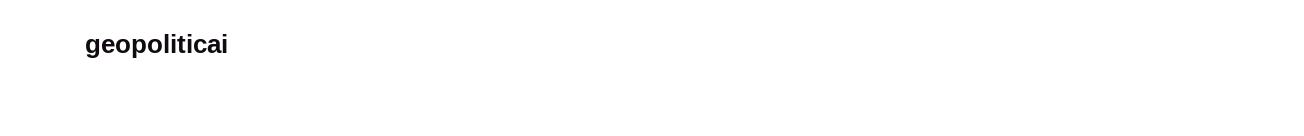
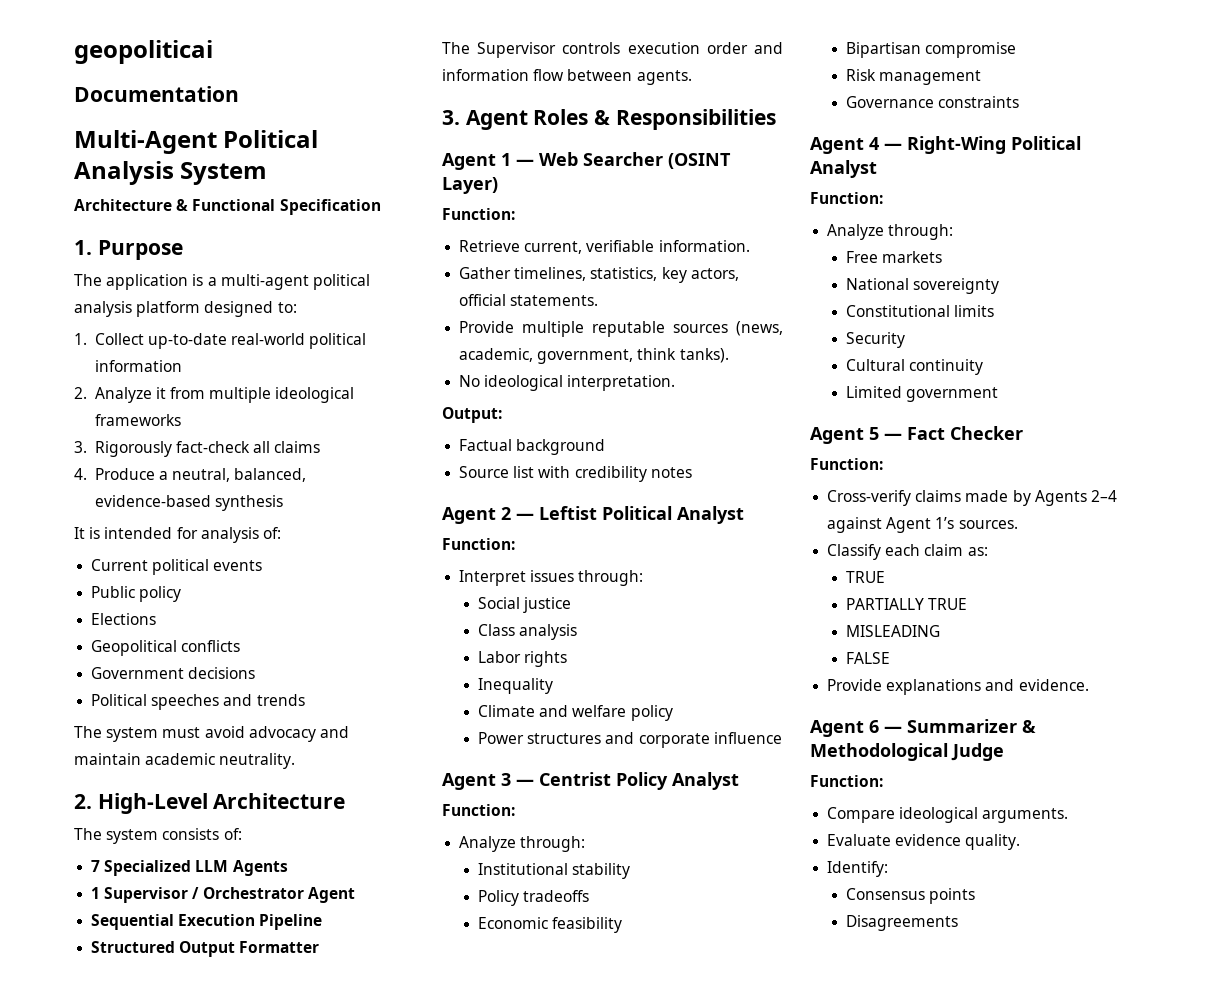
+ Documentation
+ Multi-Agent Political Analysis System
+ Architecture & Functional Specification
+ 1. Purpose
+ The application is a multi-agent political analysis platform designed to:
+ 1. Collect up-to-date real-world political information
+ 2. Analyze it from multiple ideological frameworks
+ 3. Rigorously fact-check all claims
+ 4. Produce a neutral, balanced, evidence-based synthesis
+ It is intended for analysis of:
+ Current political events
+ Public policy
+ Elections
+ Geopolitical conflicts
+ Government decisions
+ Political speeches and trends
+ The system must avoid advocacy and maintain academic neutrality.
+ 2. High-Level Architecture
+ The system consists of:
+ 7 Specialized LLM Agents
+ 1 Supervisor / Orchestrator Agent
+ Sequential Execution Pipeline
+ Structured Output Formatter
+ The Supervisor controls execution order and information flow between agents.
+ 3. Agent Roles & Responsibilities
+ Agent 1 — Web Searcher (OSINT Layer)
+ Function:
+ Retrieve current, verifiable information.
+ Gather timelines, statistics, key actors, official statements.
+ Provide multiple reputable sources (news, academic, government, think tanks).
+ No ideological interpretation.
+ Output:
+ Factual background
+ Source list with credibility notes
+ Agent 2 — Leftist Political Analyst
+ Function:
+ Interpret issues through:
+ Social justice
+ Class analysis
+ Labor rights
+ Inequality
+ Climate and welfare policy
+ Power structures and corporate influence
+ Agent 3 — Centrist Policy Analyst
+ Function:
+ Analyze through:
+ Institutional stability
+ Policy tradeoffs
+ Economic feasibility
+ Bipartisan compromise
+ Risk management
+ Governance constraints
+ Agent 4 — Right-Wing Political Analyst
+ Function:
+ Analyze through:
+ Free markets
+ National sovereignty
+ Constitutional limits
+ Security
+ Cultural continuity
+ Limited government
+ Agent 5 — Fact Checker
+ Function:
+ Cross-verify claims made by Agents 2–4 against Agent 1’s sources.
+ Classify each claim as:
+ TRUE
+ PARTIALLY TRUE
+ MISLEADING
+ FALSE
+ Provide explanations and evidence.
+ Agent 6 — Summarizer & Methodological Judge
+ Function:
+ Compare ideological arguments.
+ Evaluate evidence quality.
+ Identify:
+ Consensus points
+ Disagreements

